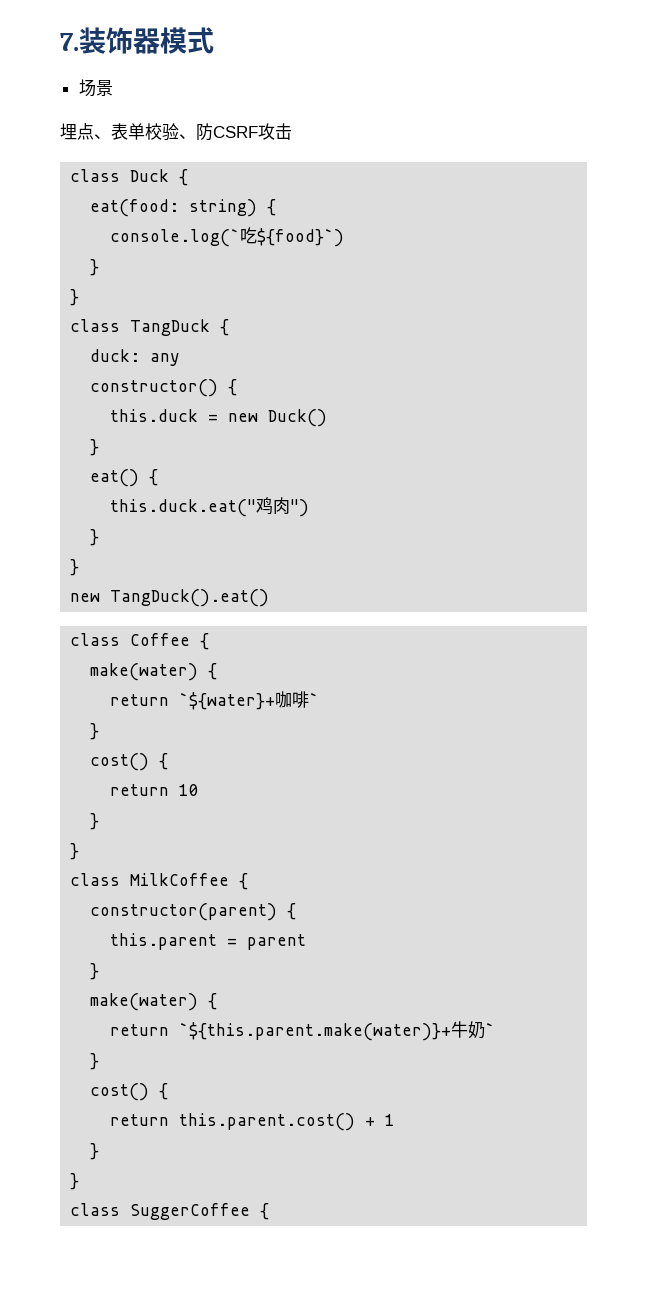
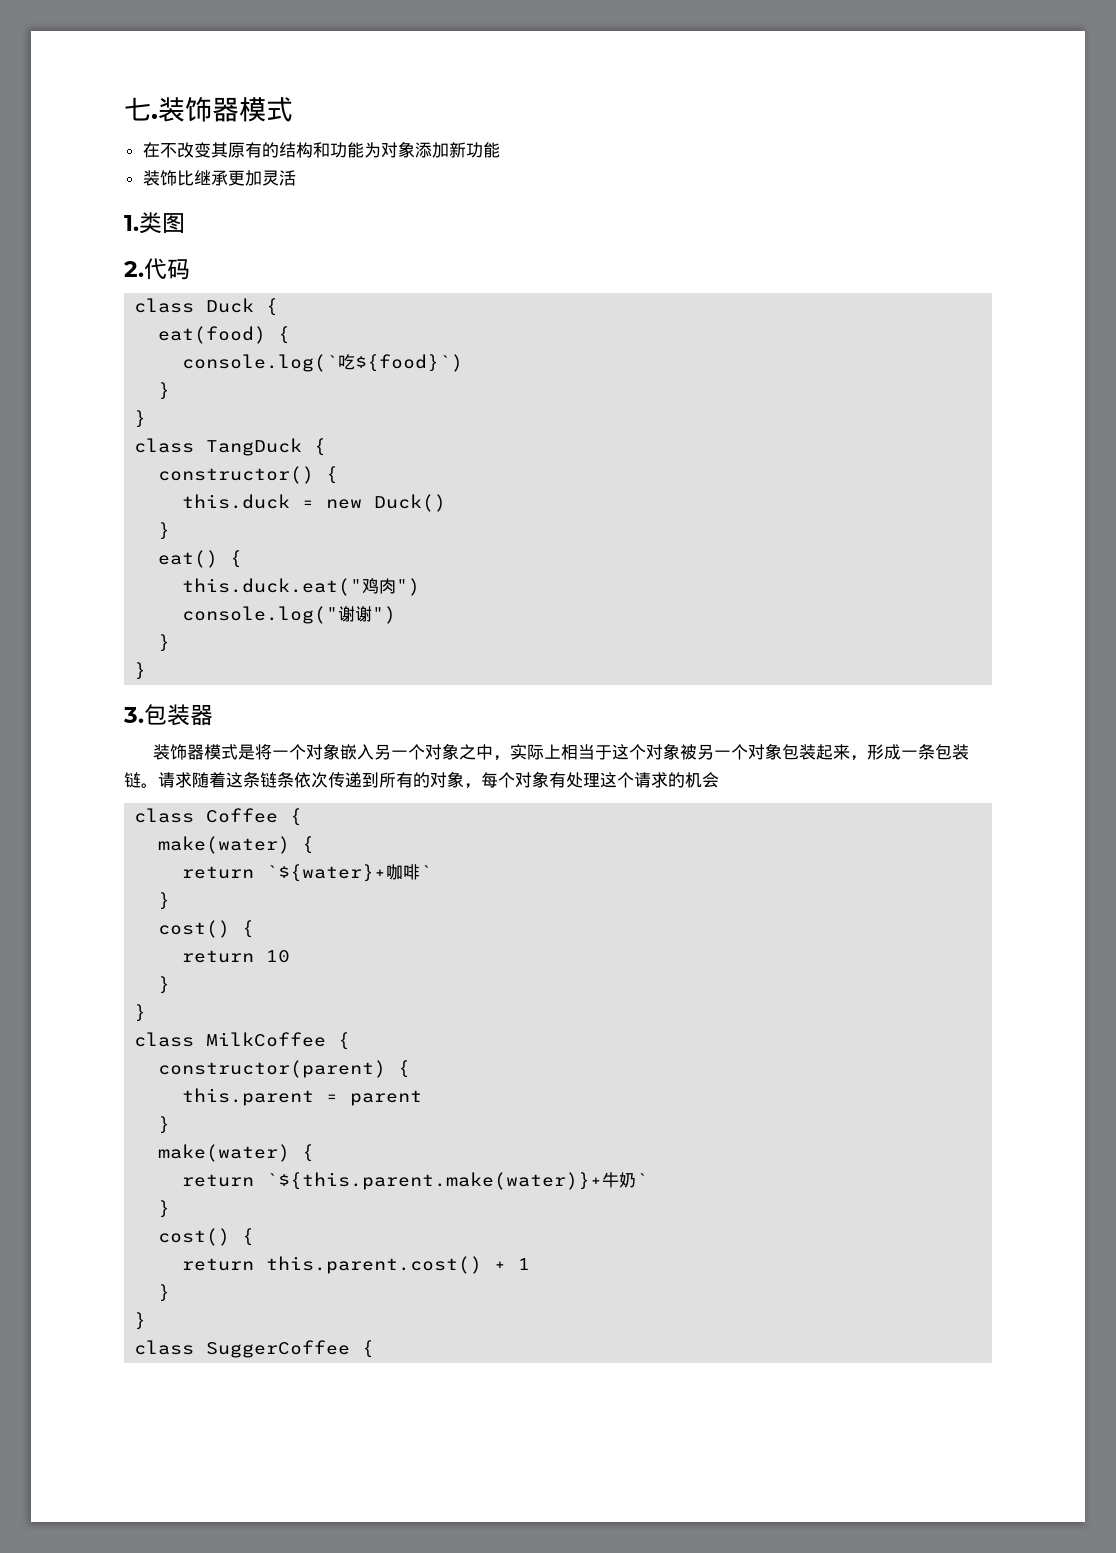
- 7.装饰器模式
+ 七.装饰器模式
- 场景
- 埋点、表单校验、防CSRF攻击
+ 在不改变其原有的结构和功能为对象添加新功能
+ 装饰比继承更加灵活
+ 1.类图
+ 2.代码
- eat(food: string) {
+ eat(food) {
- duck: any
  this.duck.eat("鸡肉")
+ console.log("谢谢")
  }
  }
- new TangDuck().eat()
+ 3.包装器
+ 装饰器模式是将一个对象嵌入另一个对象之中，实际上相当于这个对象被另一个对象包装起来，形成一条包装链。请求随着这条链条依次传递到所有的对象，每个对象有处理这个请求的机会

